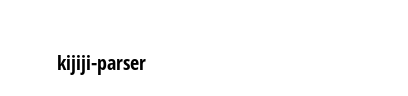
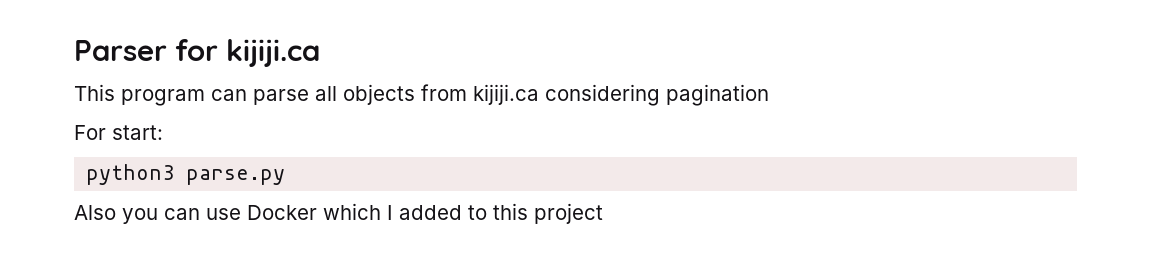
- kijiji-parser
+ Parser for kijiji.ca
+ This program can parse all objects from kijiji.ca considering pagination
+ For start:
+ python3 parse.py
+ Also you can use Docker which I added to this project

